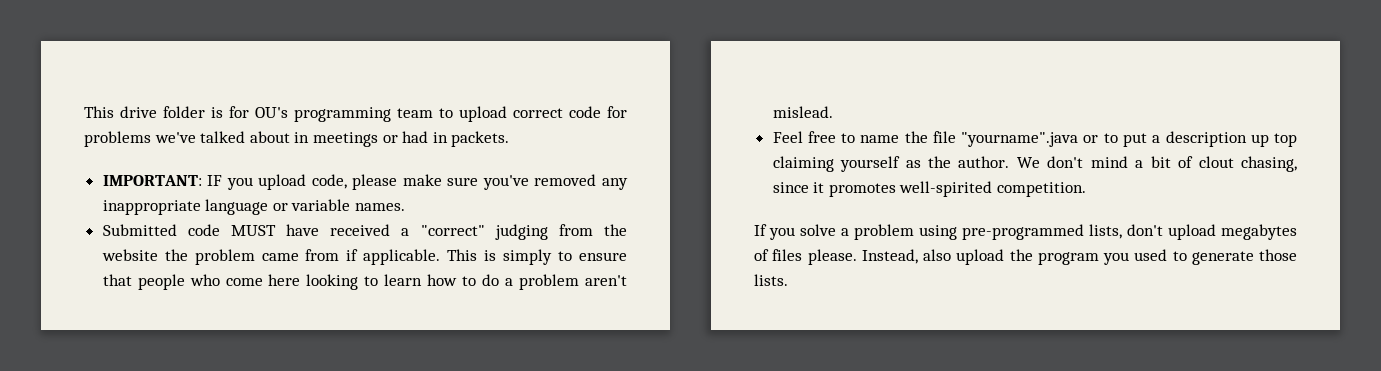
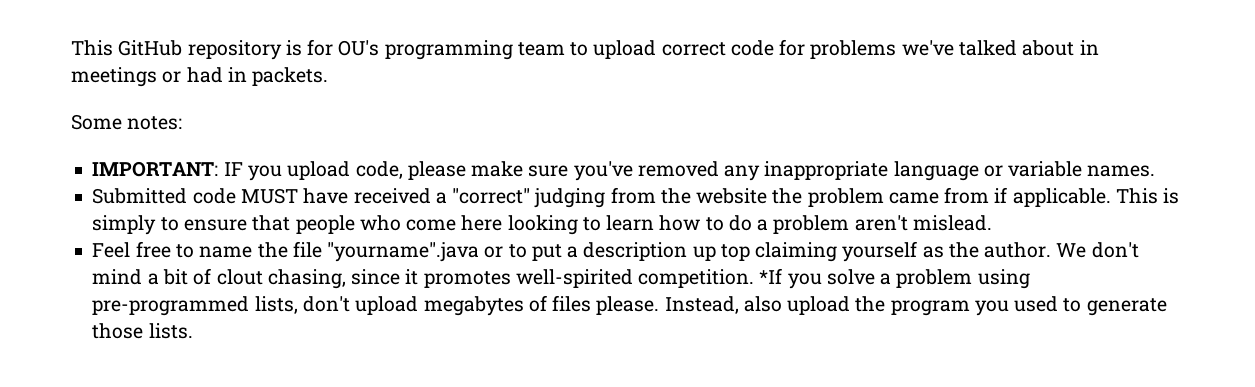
- This drive folder is for OU's programming team to upload correct code for problems we've talked about in meetings or had in packets.
+ This GitHub repository is for OU's programming team to upload correct code for problems we've talked about in meetings or had in packets.
+ Some notes:
- We don't mind a bit of clout chasing, since it promotes well-spirited competition.
- If you solve a problem using pre-programmed lists, don't upload megabytes of files please.
+ We don't mind a bit of clout chasing, since it promotes well-spirited competition. *If you solve a problem using pre-programmed lists, don't upload megabytes of files please.

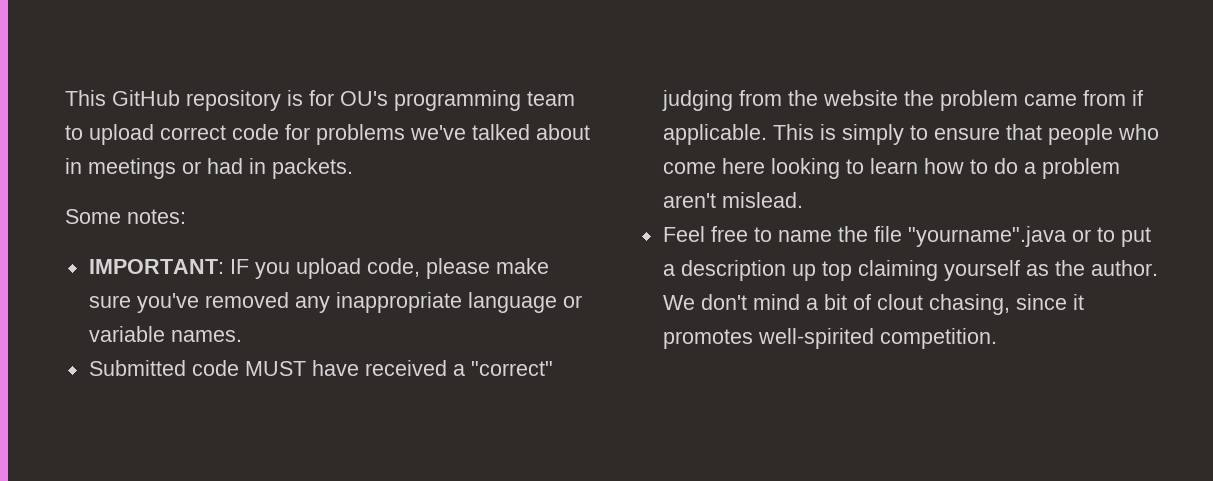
- *If you solve a problem using pre-programmed lists, don't upload megabytes of files please. Instead, also upload the program you used to generate those lists.

